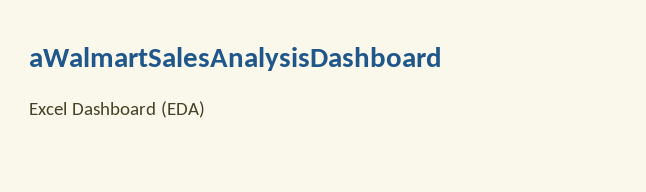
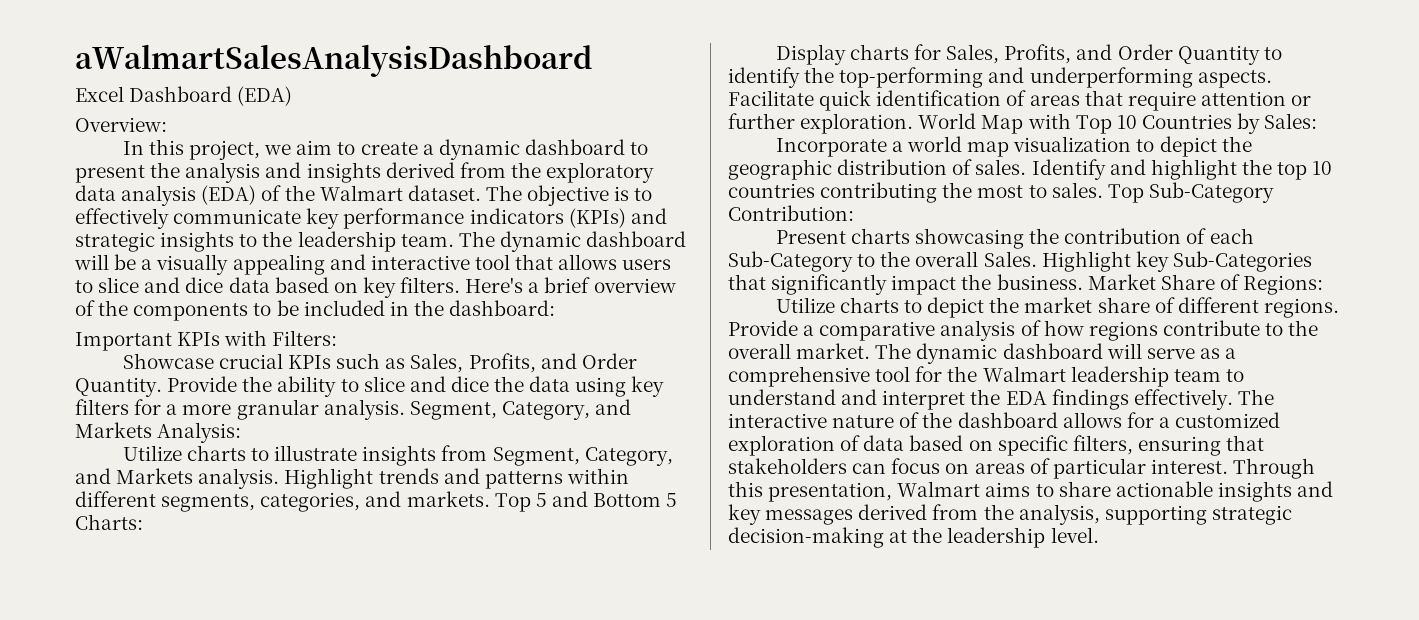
+ Overview:
+ In this project, we aim to create a dynamic dashboard to present the analysis and insights derived from the exploratory data analysis (EDA) of the Walmart dataset. The objective is to effectively communicate key performance indicators (KPIs) and strategic insights to the leadership team. The dynamic dashboard will be a visually appealing and interactive tool that allows users to slice and dice data based on key filters. Here's a brief overview of the components to be included in the dashboard:
+ Important KPIs with Filters:
+ Showcase crucial KPIs such as Sales, Profits, and Order Quantity. Provide the ability to slice and dice the data using key filters for a more granular analysis. Segment, Category, and Markets Analysis:
+ Utilize charts to illustrate insights from Segment, Category, and Markets analysis. Highlight trends and patterns within different segments, categories, and markets. Top 5 and Bottom 5 Charts:
+ Display charts for Sales, Profits, and Order Quantity to identify the top-performing and underperforming aspects. Facilitate quick identification of areas that require attention or further exploration. World Map with Top 10 Countries by Sales:
+ Incorporate a world map visualization to depict the geographic distribution of sales. Identify and highlight the top 10 countries contributing the most to sales. Top Sub-Category Contribution:
+ Present charts showcasing the contribution of each Sub-Category to the overall Sales. Highlight key Sub-Categories that significantly impact the business. Market Share of Regions:
+ Utilize charts to depict the market share of different regions. Provide a comparative analysis of how regions contribute to the overall market. The dynamic dashboard will serve as a comprehensive tool for the Walmart leadership team to understand and interpret the EDA findings effectively. The interactive nature of the dashboard allows for a customized exploration of data based on specific filters, ensuring that stakeholders can focus on areas of particular interest. Through this presentation, Walmart aims to share actionable insights and key messages derived from the analysis, supporting strategic decision-making at the leadership level.

